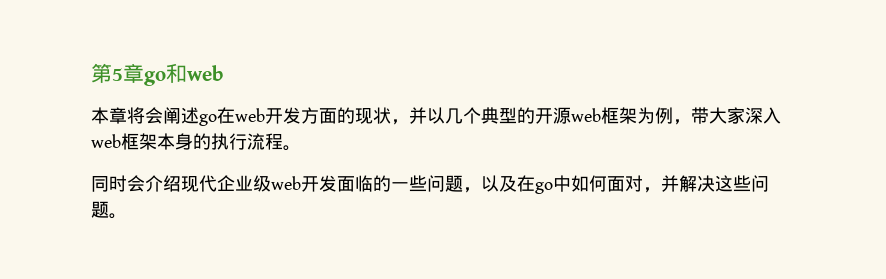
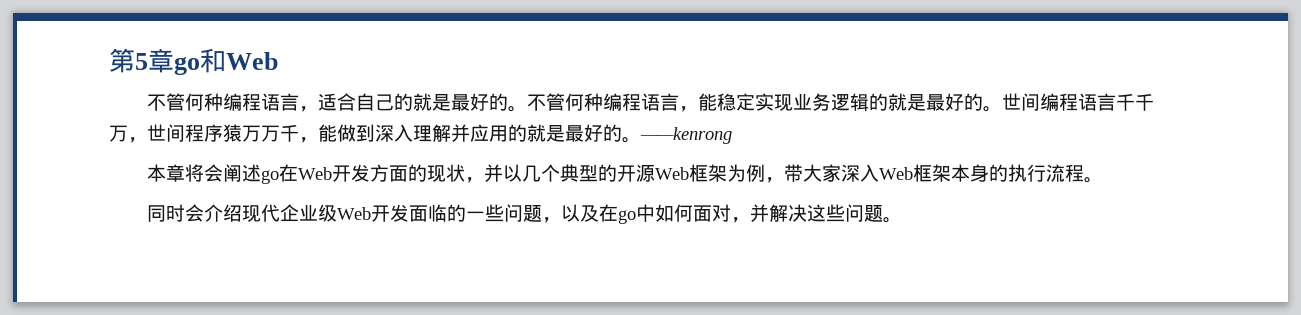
- 第5章go和web
+ 第5章go和Web
+ 不管何种编程语言，适合自己的就是最好的。不管何种编程语言，能稳定实现业务逻辑的就是最好的。世间编程语言千千万，世间程序猿万万千，能做到深入理解并应用的就是最好的。——kenrong
- 本章将会阐述go在web开发方面的现状，并以几个典型的开源web框架为例，带大家深入web框架本身的执行流程。
+ 本章将会阐述go在Web开发方面的现状，并以几个典型的开源Web框架为例，带大家深入Web框架本身的执行流程。
- 同时会介绍现代企业级web开发面临的一些问题，以及在go中如何面对，并解决这些问题。
+ 同时会介绍现代企业级Web开发面临的一些问题，以及在go中如何面对，并解决这些问题。

